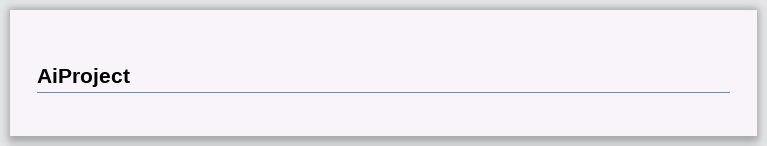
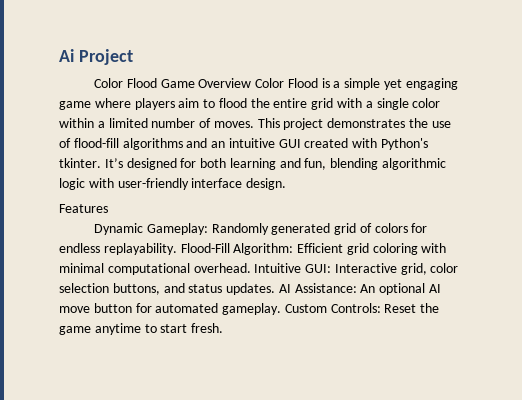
- AiProject
+ Ai Project
+ Color Flood Game Overview Color Flood is a simple yet engaging game where players aim to flood the entire grid with a single color within a limited number of moves. This project demonstrates the use of flood-fill algorithms and an intuitive GUI created with Python's tkinter. It’s designed for both learning and fun, blending algorithmic logic with user-friendly interface design.
+ Features
+ Dynamic Gameplay: Randomly generated grid of colors for endless replayability. Flood-Fill Algorithm: Efficient grid coloring with minimal computational overhead. Intuitive GUI: Interactive grid, color selection buttons, and status updates. AI Assistance: An optional AI move button for automated gameplay. Custom Controls: Reset the game anytime to start fresh.

